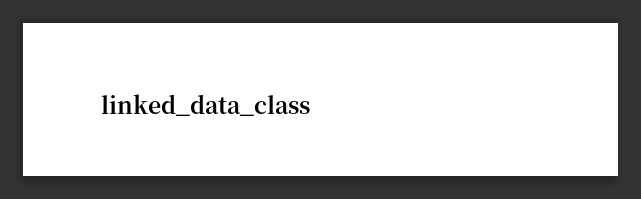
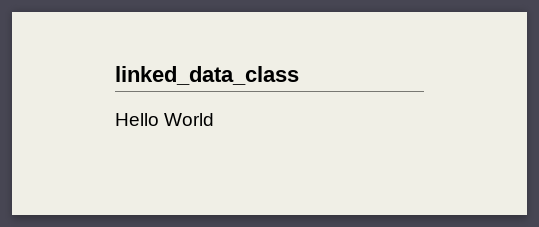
+ Hello World

